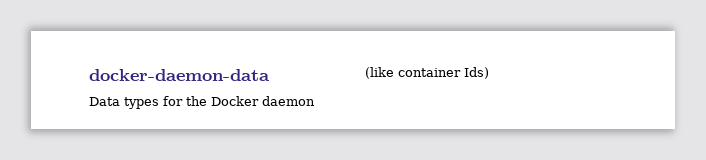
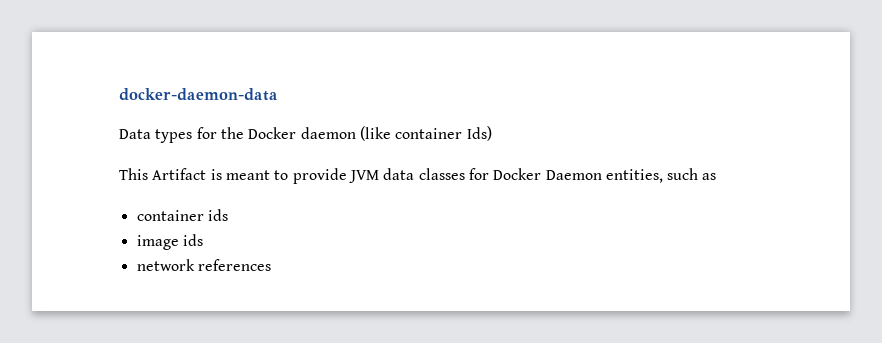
+ This Artifact is meant to provide JVM data classes for Docker Daemon entities, such as
+ container ids
+ image ids
+ network references

